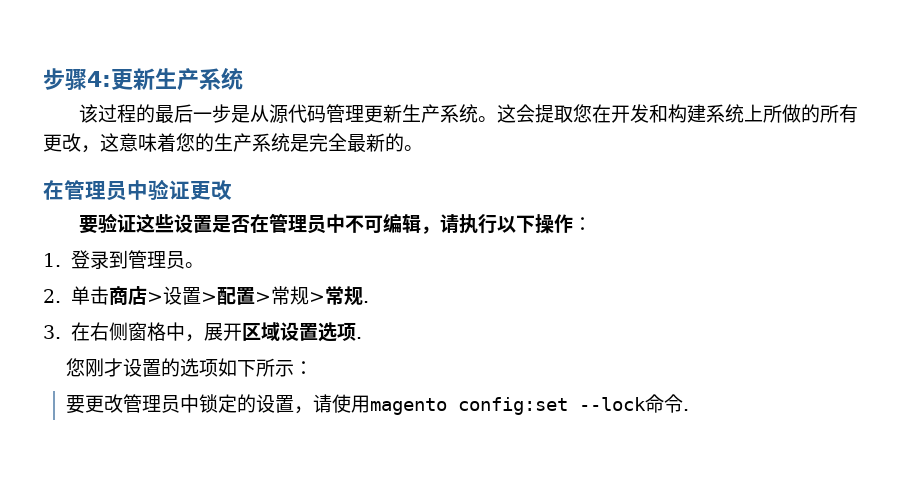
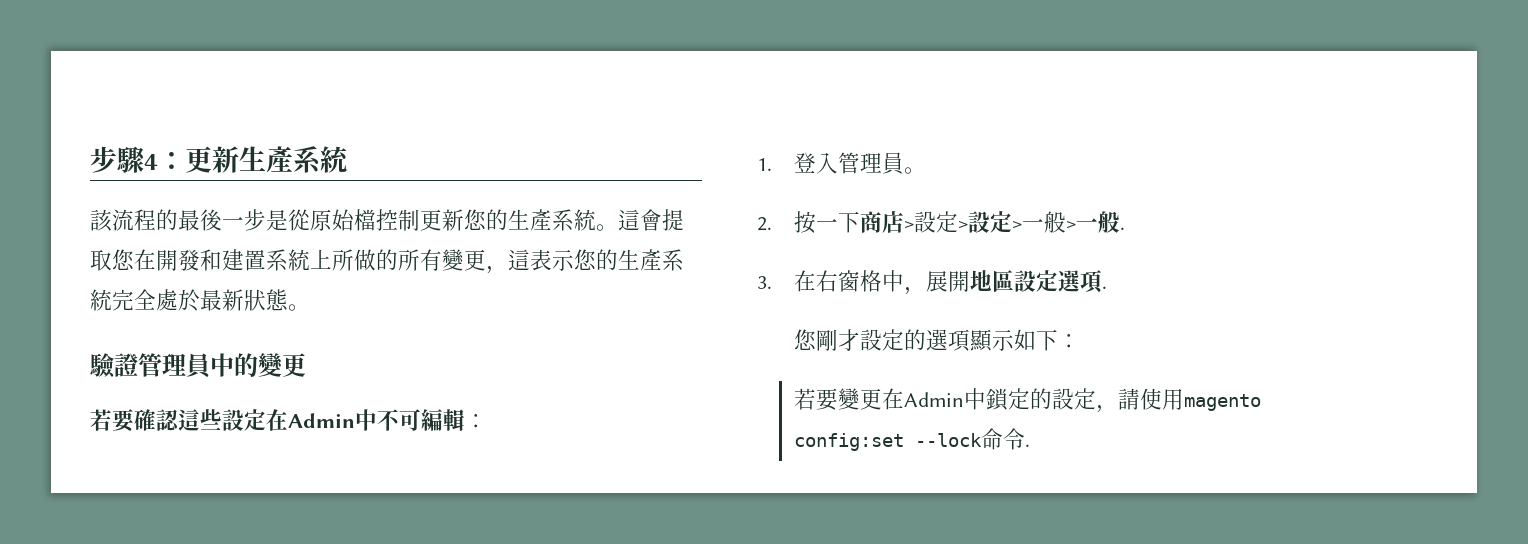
- 步骤4:更新生产系统
- 该过程的最后一步是从源代码管理更新生产系统。这会提取您在开发和构建系统上所做的所有更改，这意味着您的生产系统是完全最新的。
- 在管理员中验证更改
- 要验证这些设置是否在管理员中不可编辑，请执行以下操作：
+ 步驟4：更新生產系統
+ 該流程的最後一步是從原始檔控制更新您的生產系統。這會提取您在開發和建置系統上所做的所有變更，這表示您的生產系統完全處於最新狀態。
+ 驗證管理員中的變更
+ 若要確認這些設定在Admin中不可編輯：
- 1.登录到管理员。
+ 1.登入管理員。
- 2.单击商店>设置>配置>常规>常规.
+ 2.按一下商店>設定>設定>一般>一般.
- 3.在右侧窗格中，展开区域设置选项.
- 您刚才设置的选项如下所示：
- 要更改管理员中锁定的设置，请使用magento config:set --lock命令.
+ 3.在右窗格中，展開地區設定選項.
+ 您剛才設定的選項顯示如下：
+ 若要變更在Admin中鎖定的設定，請使用magento config:set --lock命令.

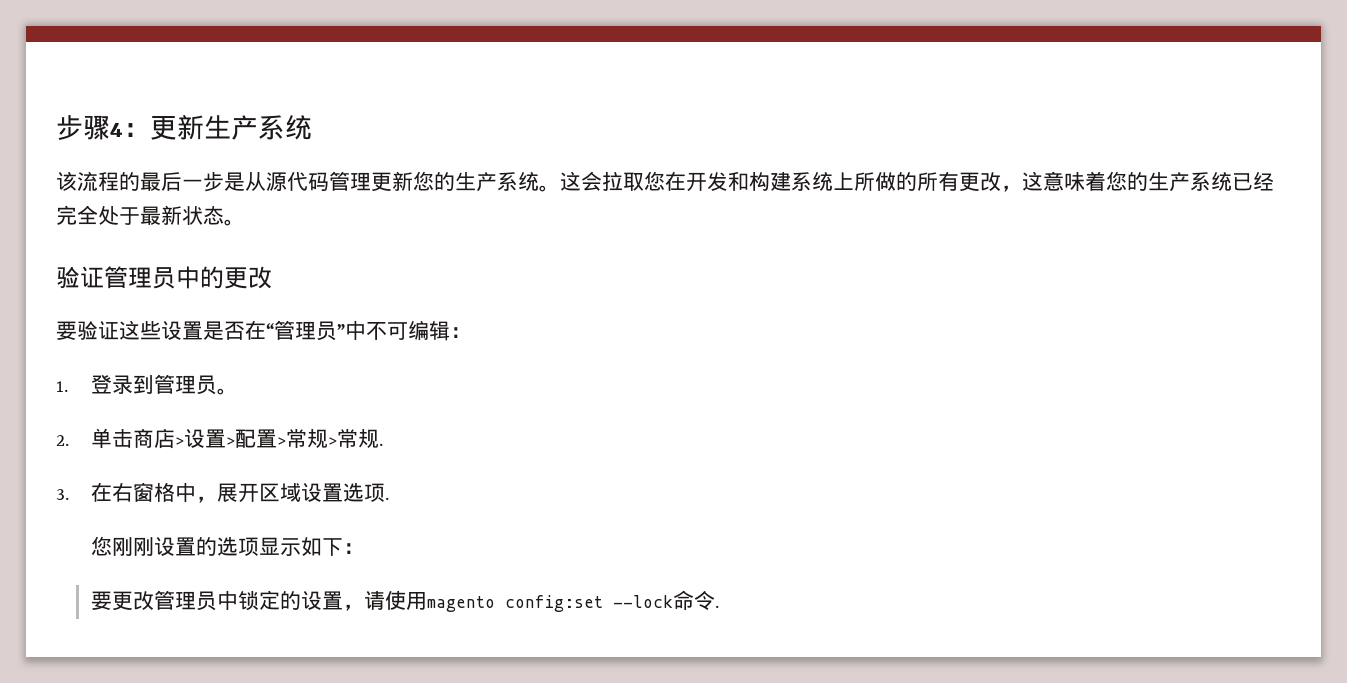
- 步驟4：更新生產系統
- 該流程的最後一步是從原始檔控制更新您的生產系統。這會提取您在開發和建置系統上所做的所有變更，這表示您的生產系統完全處於最新狀態。
- 驗證管理員中的變更
- 若要確認這些設定在Admin中不可編輯：
+ 步骤4：更新生产系统
+ 该流程的最后一步是从源代码管理更新您的生产系统。这会拉取您在开发和构建系统上所做的所有更改，这意味着您的生产系统已经完全处于最新状态。
+ 验证管理员中的更改
+ 要验证这些设置是否在“管理员”中不可编辑：
- 1.登入管理員。
+ 1.登录到管理员。
- 2.按一下商店>設定>設定>一般>一般.
+ 2.单击商店>设置>配置>常规>常规.
- 3.在右窗格中，展開地區設定選項.
- 您剛才設定的選項顯示如下：
- 若要變更在Admin中鎖定的設定，請使用magento config:set --lock命令.
+ 3.在右窗格中，展开区域设置选项.
+ 您刚刚设置的选项显示如下：
+ 要更改管理员中锁定的设置，请使用magento config:set --lock命令.

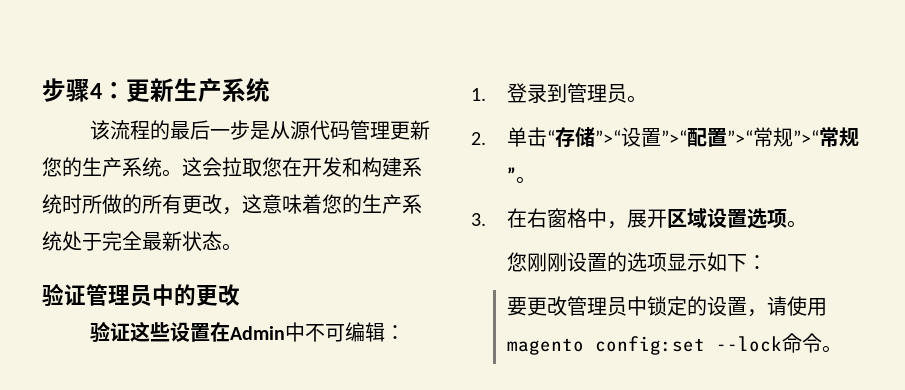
- 这会拉取您在开发和构建系统上所做的所有更改，这意味着您的生产系统已经完全处于最新状态。
+ 这会拉取您在开发和构建系统时所做的所有更改，这意味着您的生产系统处于完全最新状态。
- 要验证这些设置是否在“管理员”中不可编辑：
+ 验证这些设置在Admin中不可编辑：
- 2.单击商店>设置>配置>常规>常规.
+ 2.单击“存储”>“设置”>“配置”>“常规”>“常规”。
- 3.在右窗格中，展开区域设置选项.
+ 3.在右窗格中，展开区域设置选项。
- 要更改管理员中锁定的设置，请使用magento config:set --lock命令.
+ 要更改管理员中锁定的设置，请使用magento config:set --lock命令。

